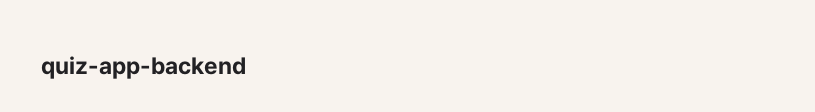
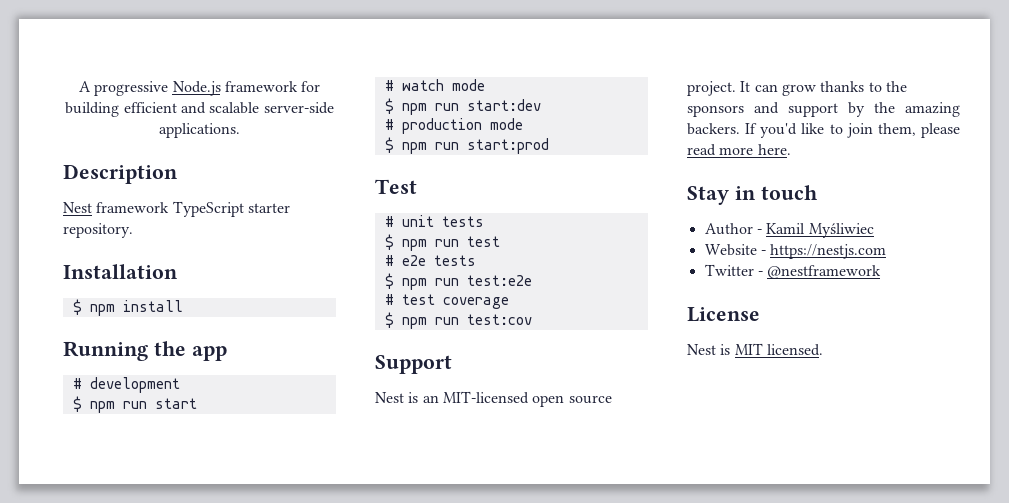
- quiz-app-backend
+ A progressive Node.js framework for building efficient and scalable server-side applications.
+ Description
+ Nest framework TypeScript starter repository.
+ Installation
+ $ npm install
+ Running the app
+ # development
+ $ npm run start
+ # watch mode
+ $ npm run start:dev
+ # production mode
+ $ npm run start:prod
+ Test
+ # unit tests
+ $ npm run test
+ # e2e tests
+ $ npm run test:e2e
+ # test coverage
+ $ npm run test:cov
+ Support
+ Nest is an MIT-licensed open source project. It can grow thanks to the sponsors and support by the amazing backers. If you'd like to join them, please read more here.
+ Stay in touch
+ Author - Kamil Myśliwiec
+ Website - https://nestjs.com
+ Twitter - @nestframework
+ License
+ Nest is MIT licensed.

